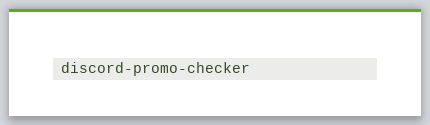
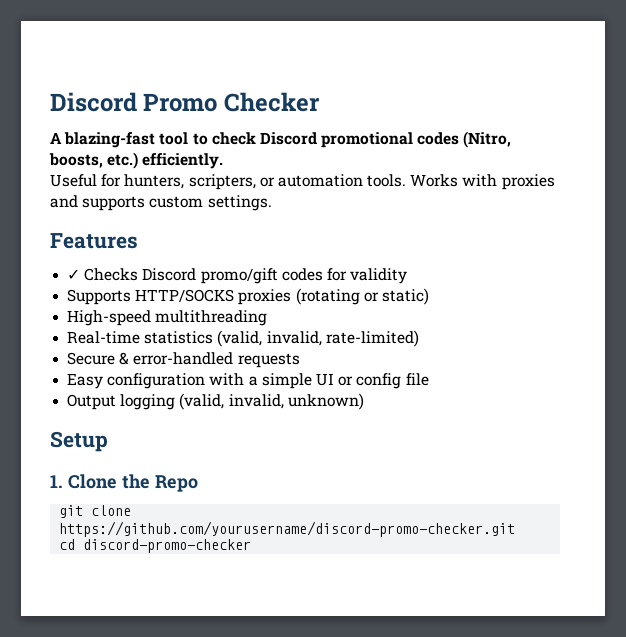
- discord-promo-checker
+ Discord Promo Checker
+ A blazing-fast tool to check Discord promotional codes (Nitro, boosts, etc.) efficiently.
+ Useful for hunters, scripters, or automation tools. Works with proxies and supports custom settings.
+ Features
+ ✓ Checks Discord promo/gift codes for validity
+ Supports HTTP/SOCKS proxies (rotating or static)
+ High-speed multithreading
+ Real-time statistics (valid, invalid, rate-limited)
+ Secure & error-handled requests
+ Easy configuration with a simple UI or config file
+ Output logging (valid, invalid, unknown)
+ Setup
+ 1. Clone the Repo
+ git clone https://github.com/yourusername/discord-promo-checker.git
+ cd discord-promo-checker

